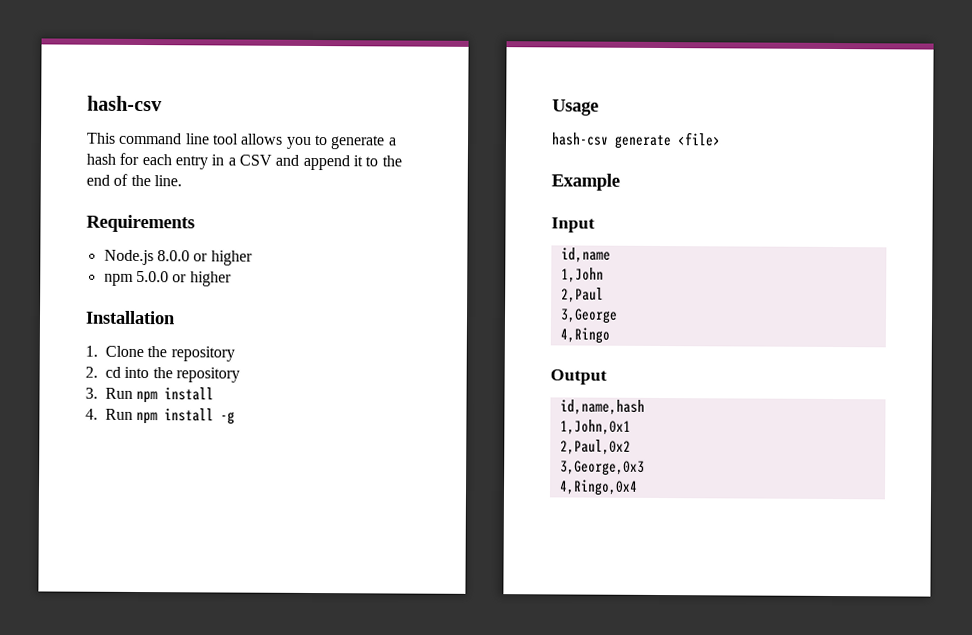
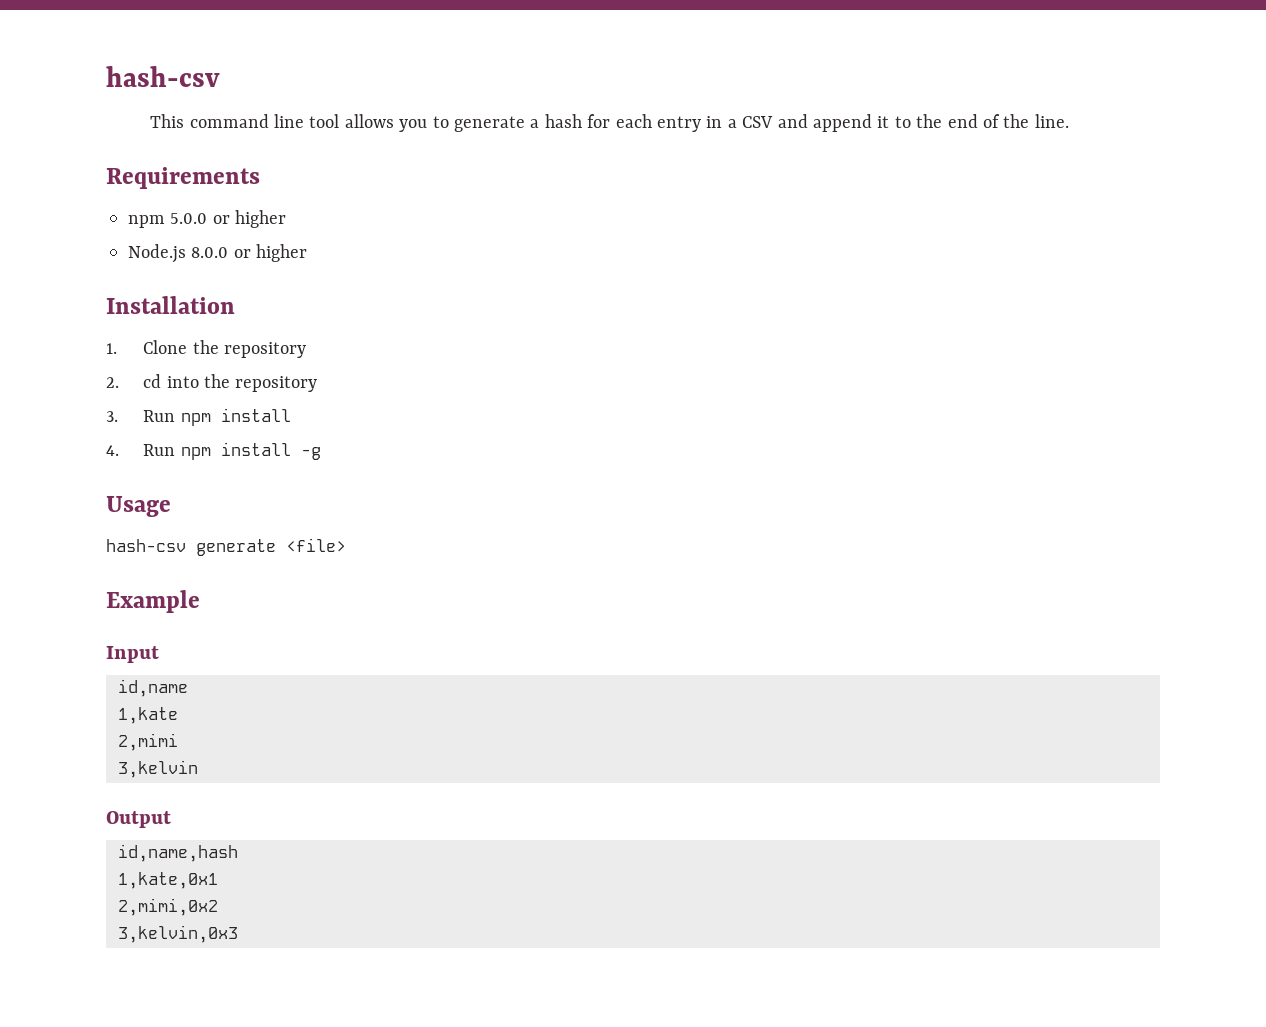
+ npm 5.0.0 or higher
  Node.js 8.0.0 or higher
- npm 5.0.0 or higher
- 1,John
- 2,Paul
- 3,George
- 4,Ringo
+ 1,kate
+ 2,mimi
+ 3,kelvin
  Output
  id,name,hash
- 1,John,0x1
- 2,Paul,0x2
- 3,George,0x3
- 4,Ringo,0x4
+ 1,kate,0x1
+ 2,mimi,0x2
+ 3,kelvin,0x3

